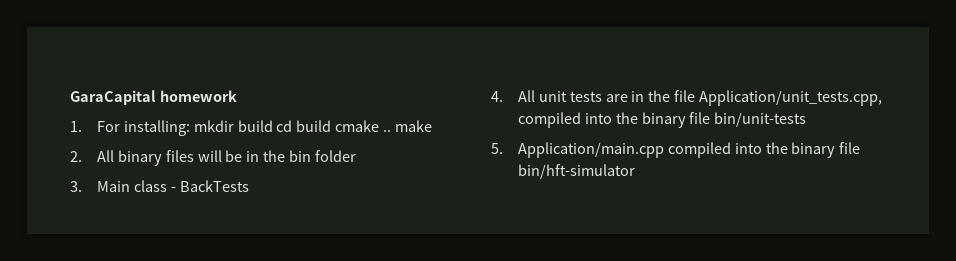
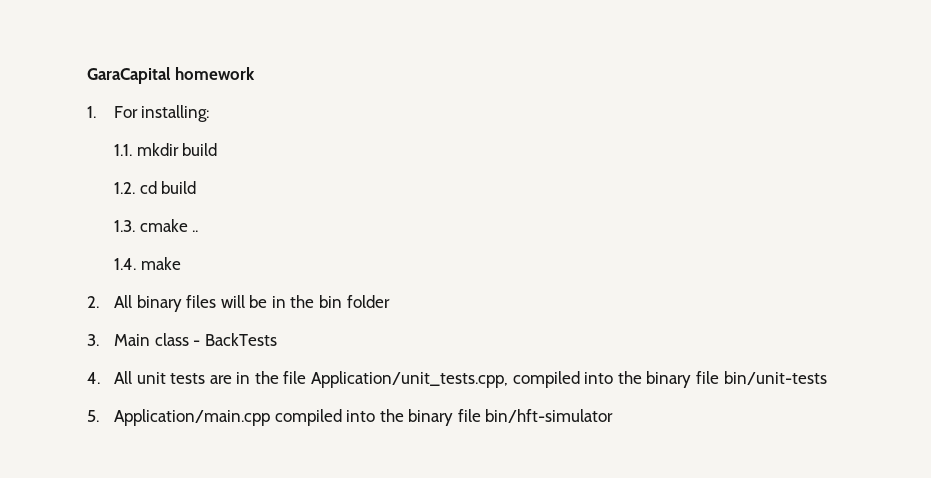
- 1. For installing: mkdir build cd build cmake .. make
+ 1. For installing:
+ 1.1. mkdir build
+ 1.2. cd build
+ 1.3. cmake ..
+ 1.4. make

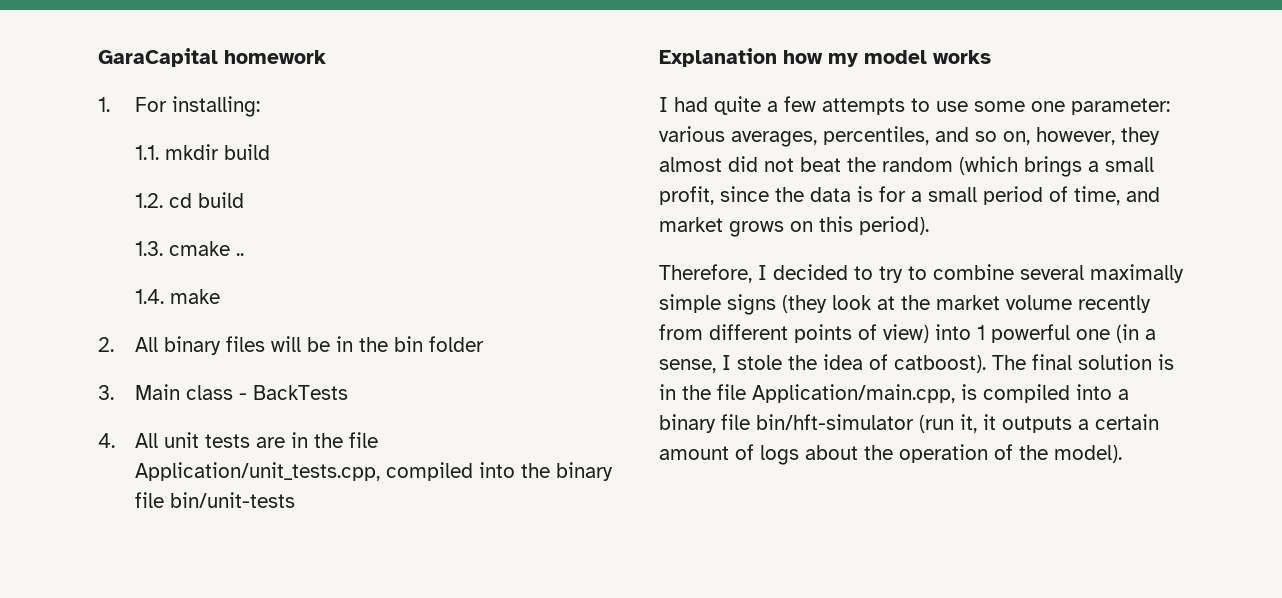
- 5. Application/main.cpp compiled into the binary file bin/hft-simulator
+ Explanation how my model works
+ I had quite a few attempts to use some one parameter: various averages, percentiles, and so on, however, they almost did not beat the random (which brings a small profit, since the data is for a small period of time, and market grows on this period).
+ Therefore, I decided to try to combine several maximally simple signs (they look at the market volume recently from different points of view) into 1 powerful one (in a sense, I stole the idea of catboost). The final solution is in the file Application/main.cpp, is compiled into a binary file bin/hft-simulator (run it, it outputs a certain amount of logs about the operation of the model).

